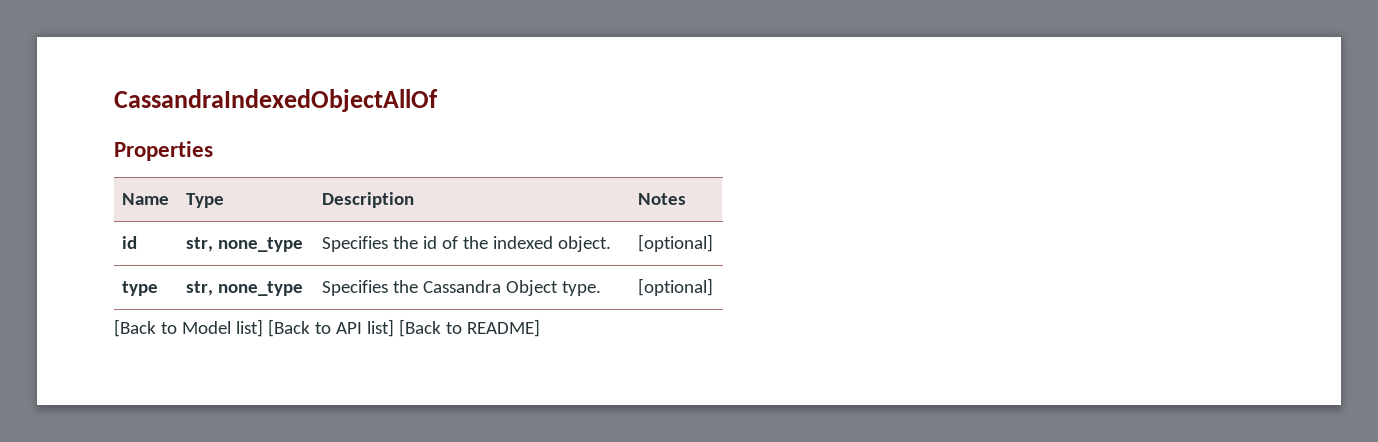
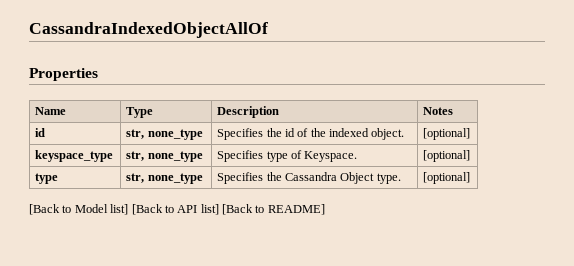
+ keyspace_type | str, none_type | Specifies type of Keyspace. | [optional]

